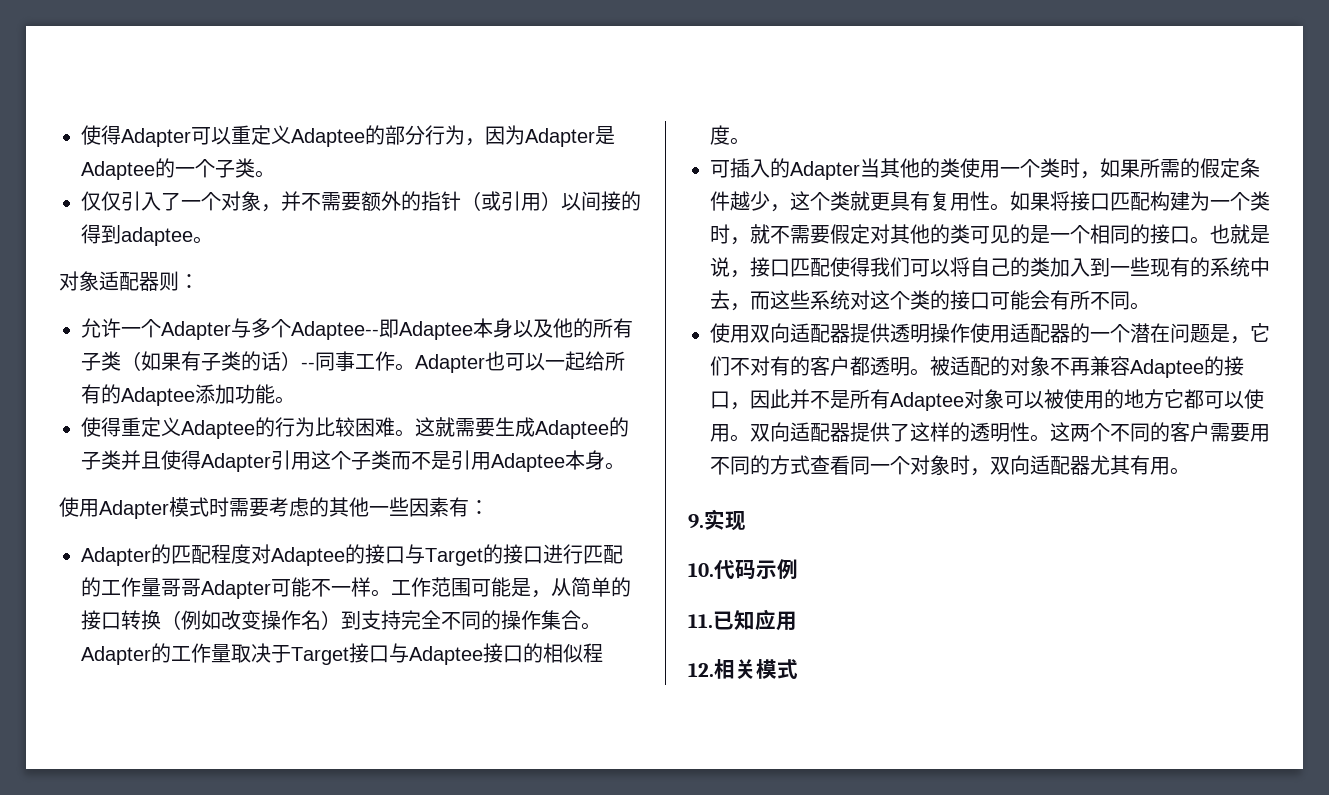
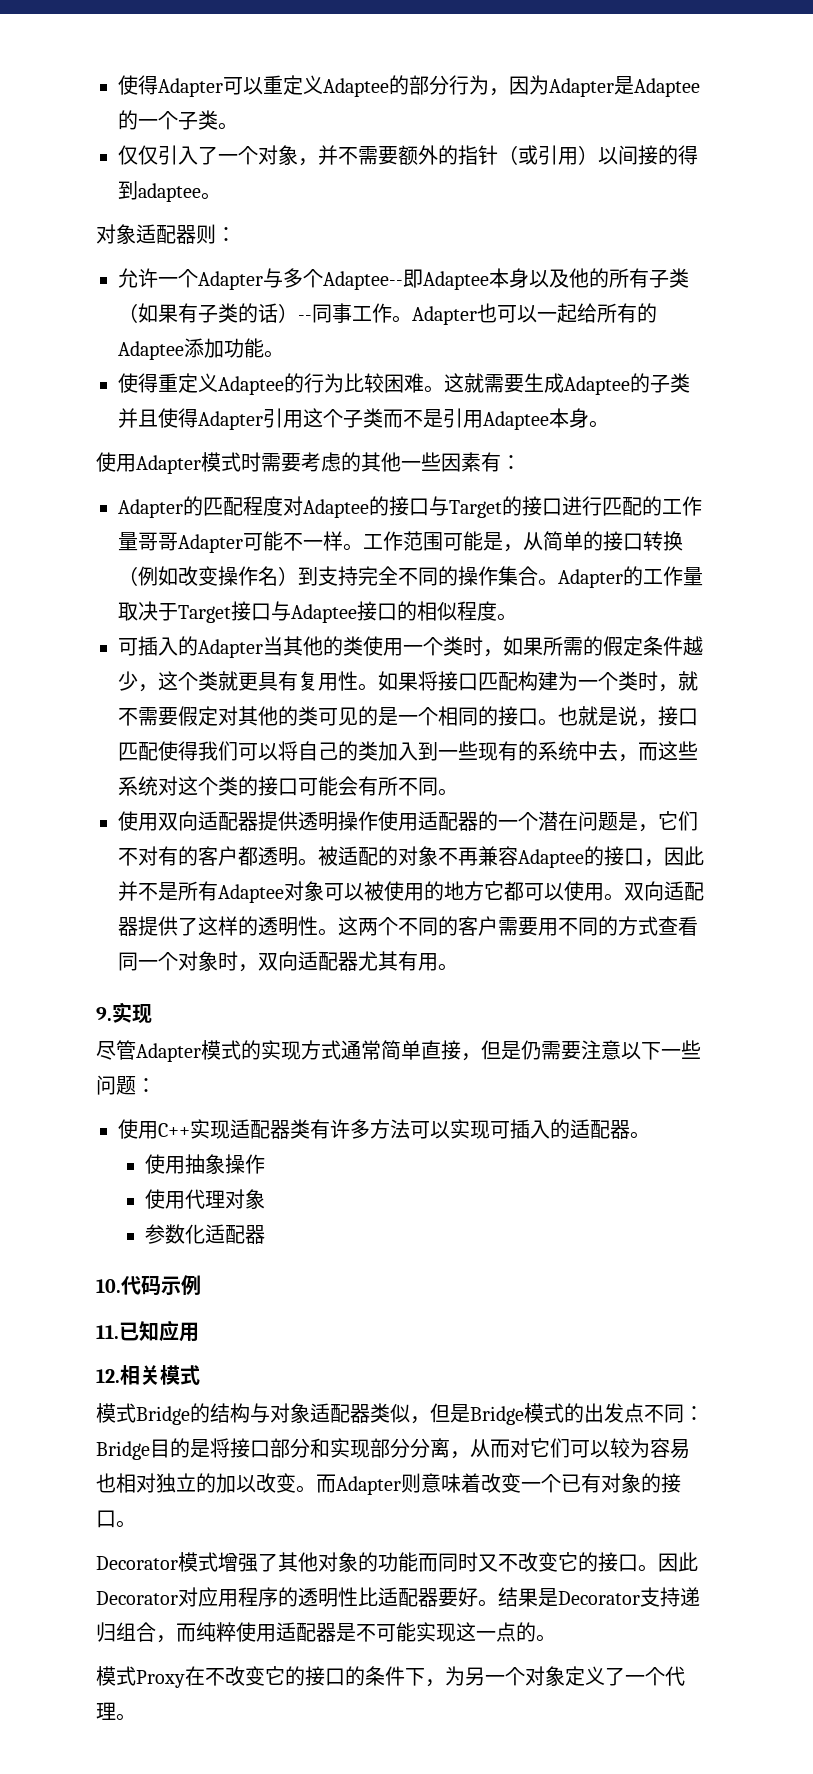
+ 尽管Adapter模式的实现方式通常简单直接，但是仍需要注意以下一些问题：
+ 使用C++实现适配器类有许多方法可以实现可插入的适配器。
+ 使用抽象操作
+ 使用代理对象
+ 参数化适配器
+ 模式Bridge的结构与对象适配器类似，但是Bridge模式的出发点不同：Bridge目的是将接口部分和实现部分分离，从而对它们可以较为容易也相对独立的加以改变。而Adapter则意味着改变一个已有对象的接口。
+ Decorator模式增强了其他对象的功能而同时又不改变它的接口。因此Decorator对应用程序的透明性比适配器要好。结果是Decorator支持递归组合，而纯粹使用适配器是不可能实现这一点的。
+ 模式Proxy在不改变它的接口的条件下，为另一个对象定义了一个代理。

